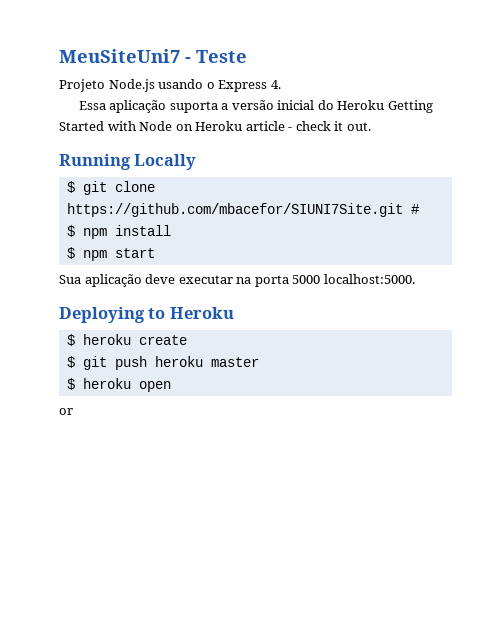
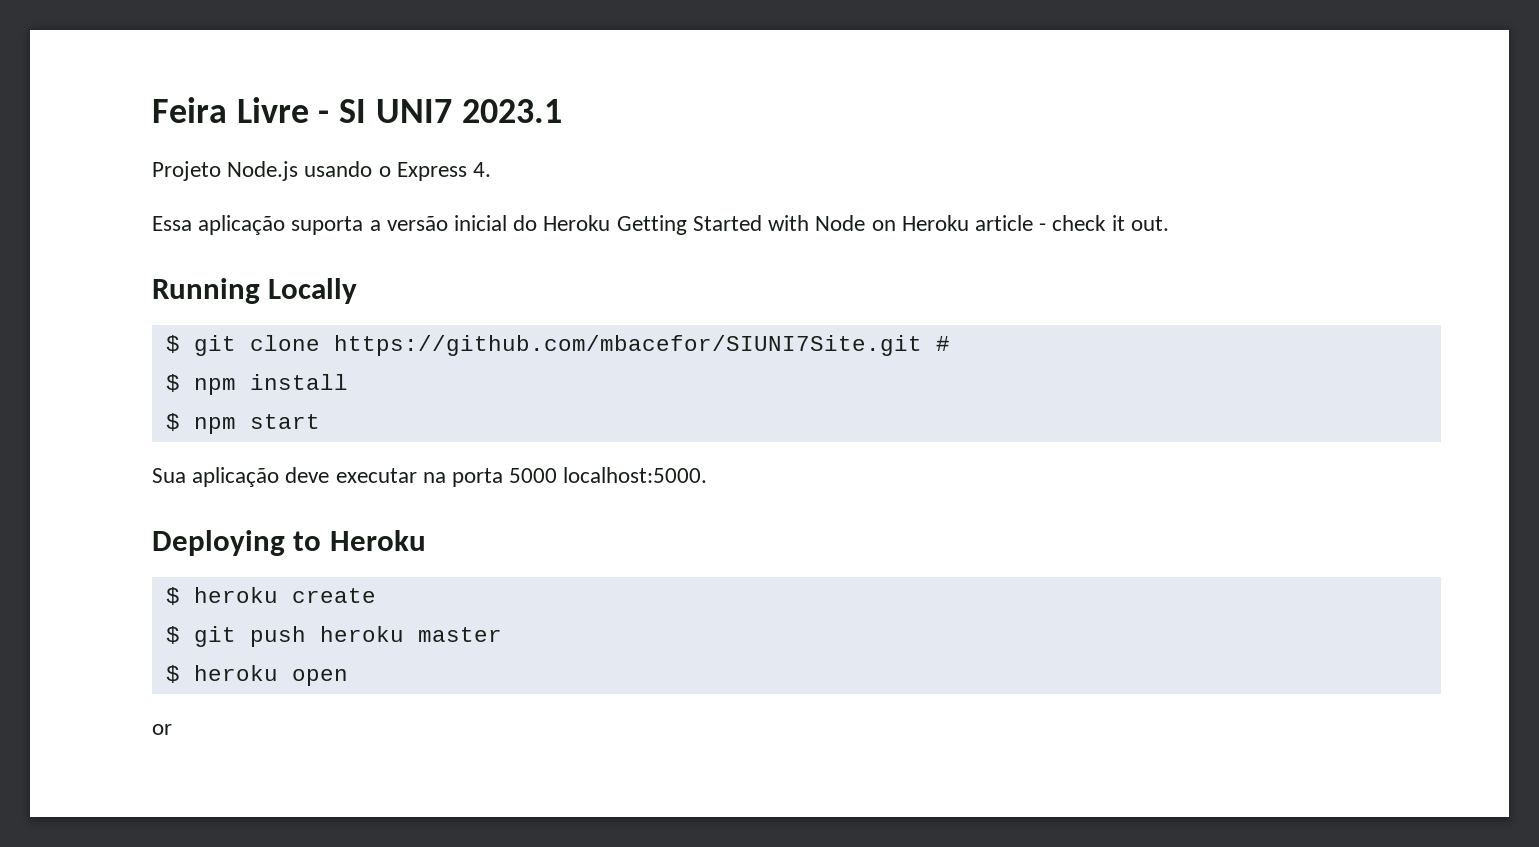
- MeuSiteUni7 - Teste
+ Feira Livre - SI UNI7 2023.1

